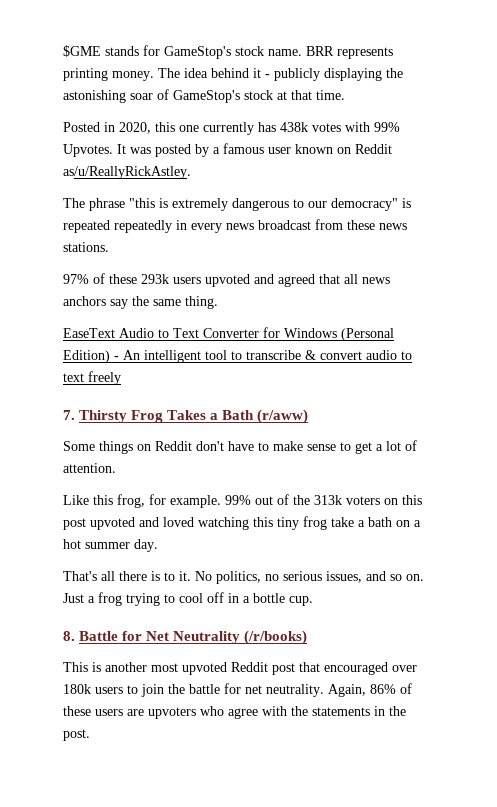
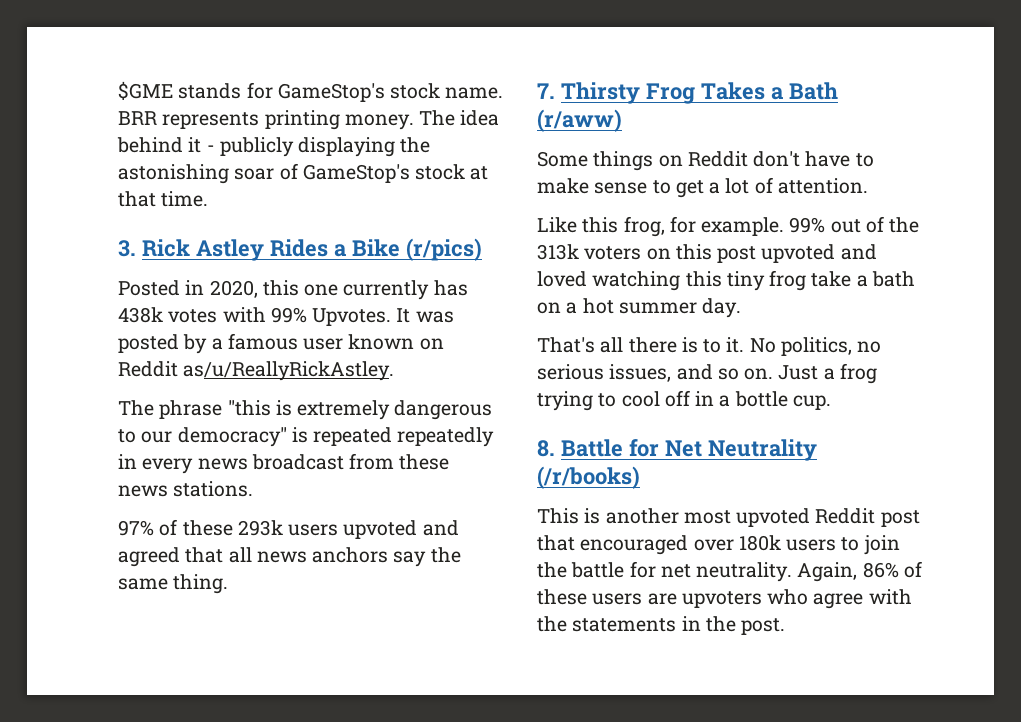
+ 3. Rick Astley Rides a Bike (r/pics)
- EaseText Audio to Text Converter for Windows (Personal Edition) - An intelligent tool to transcribe & convert audio to text freely

